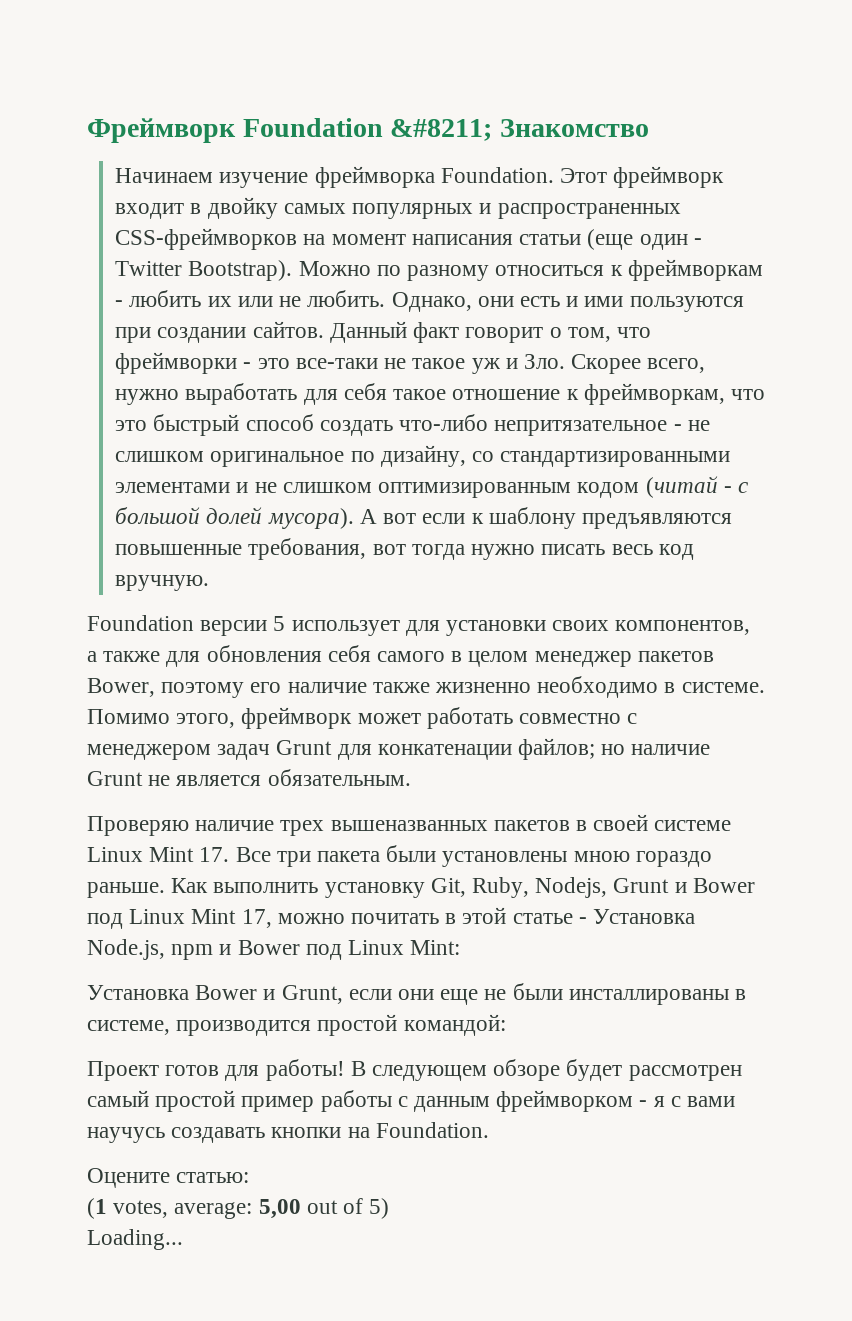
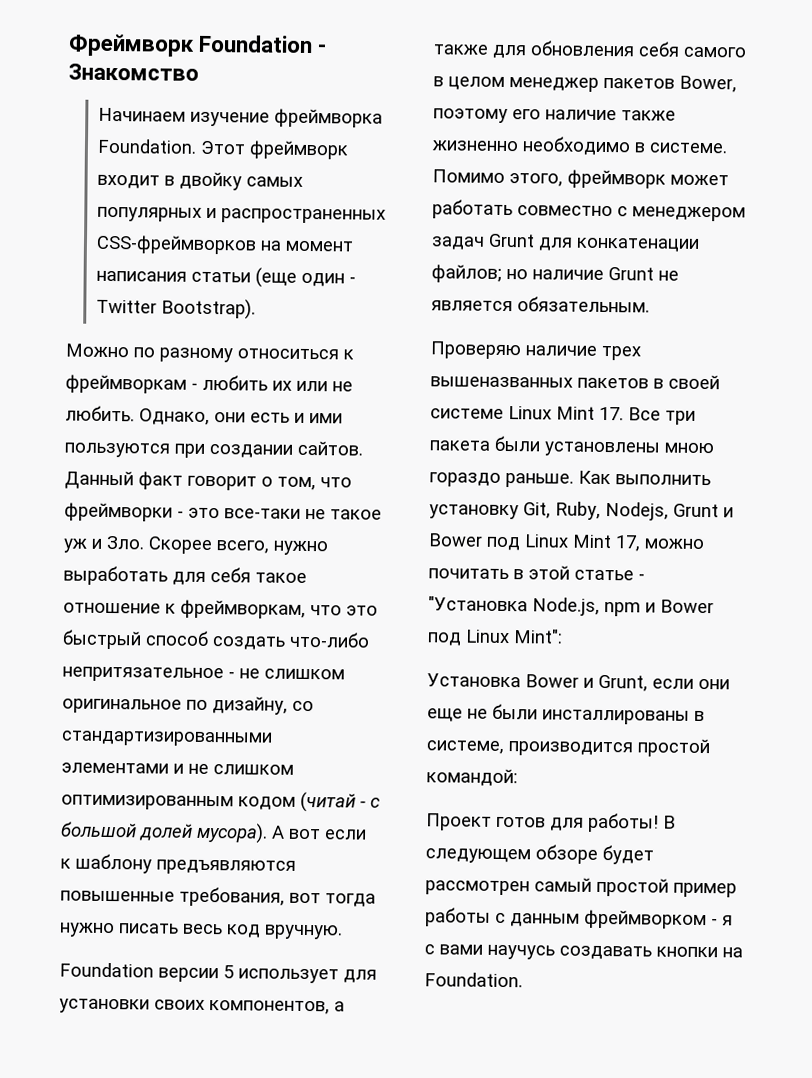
- Фреймворк Foundation &#8211; Знакомство
+ Фреймворк Foundation - Знакомство
- Этот фреймворк входит в двойку самых популярных и распространенных CSS-фреймворков на момент написания статьи (еще один - Twitter Bootstrap). Можно по разному относиться к фреймворкам - любить их или не любить.
+ Этот фреймворк входит в двойку самых популярных и распространенных CSS-фреймворков на момент написания статьи (еще один - Twitter Bootstrap).
+ Можно по разному относиться к фреймворкам - любить их или не любить.
- Как выполнить установку Git, Ruby, Nodejs, Grunt и Bower под Linux Mint 17, можно почитать в этой статье - Установка Node.js, npm и Bower под Linux Mint:
+ Как выполнить установку Git, Ruby, Nodejs, Grunt и Bower под Linux Mint 17, можно почитать в этой статье - "Установка Node.js, npm и Bower под Linux Mint":
- Оцените статью:
- (1 votes, average: 5,00 out of 5)
- Loading...

